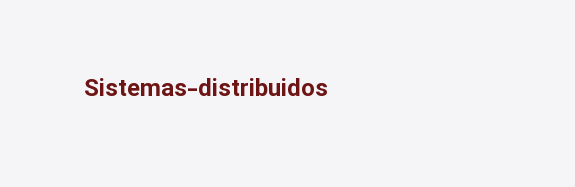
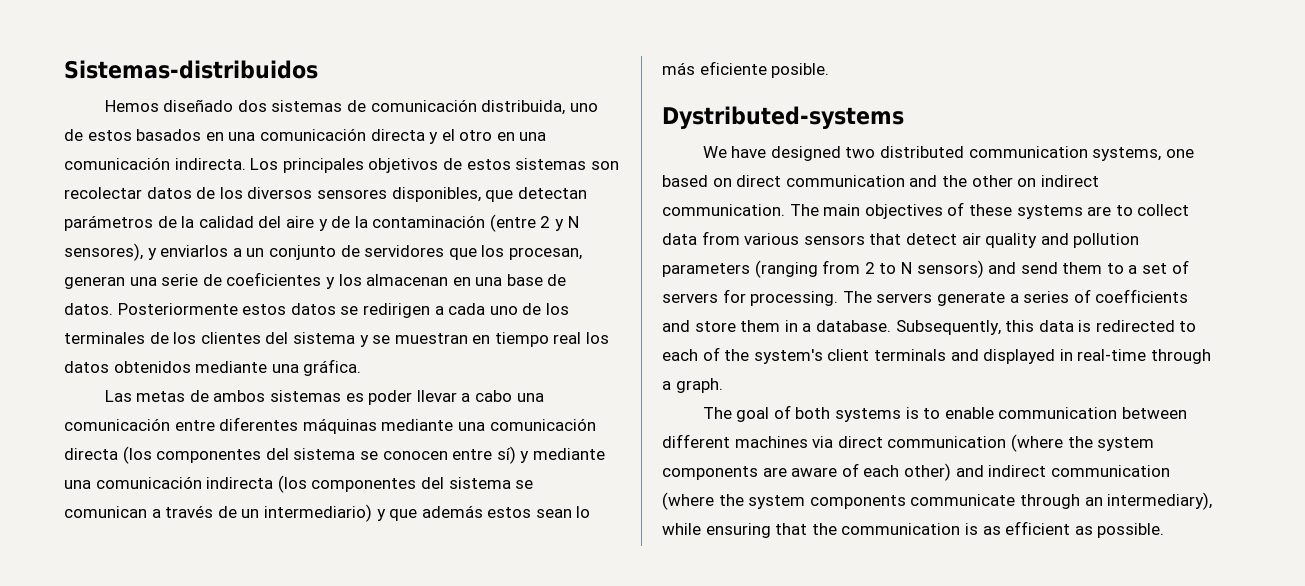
+ Hemos diseñado dos sistemas de comunicación distribuida, uno de estos basados en una comunicación directa y el otro en una comunicación indirecta. Los principales objetivos de estos sistemas son recolectar datos de los diversos sensores disponibles, que detectan parámetros de la calidad del aire y de la contaminación (entre 2 y N sensores), y enviarlos a un conjunto de servidores que los procesan, generan una serie de coeficientes y los almacenan en una base de datos. Posteriormente estos datos se redirigen a cada uno de los terminales de los clientes del sistema y se muestran en tiempo real los datos obtenidos mediante una gráfica.
+ Las metas de ambos sistemas es poder llevar a cabo una comunicación entre diferentes máquinas mediante una comunicación directa (los componentes del sistema se conocen entre sí) y mediante una comunicación indirecta (los componentes del sistema se comunican a través de un intermediario) y que además estos sean lo más eficiente posible.
+ Dystributed-systems
+ We have designed two distributed communication systems, one based on direct communication and the other on indirect communication. The main objectives of these systems are to collect data from various sensors that detect air quality and pollution parameters (ranging from 2 to N sensors) and send them to a set of servers for processing. The servers generate a series of coefficients and store them in a database. Subsequently, this data is redirected to each of the system's client terminals and displayed in real-time through a graph.
+ The goal of both systems is to enable communication between different machines via direct communication (where the system components are aware of each other) and indirect communication (where the system components communicate through an intermediary), while ensuring that the communication is as efficient as possible.

